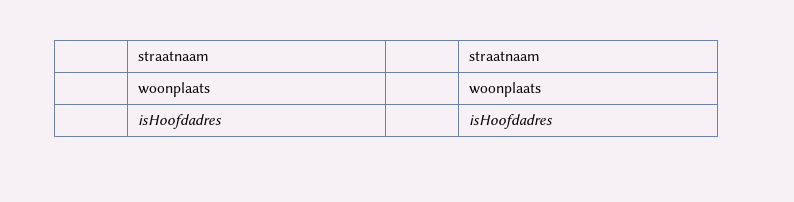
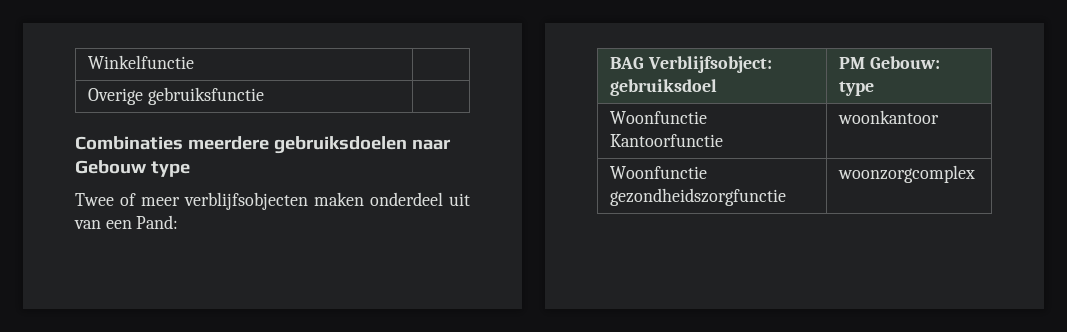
- | straatnaam | | straatnaam
- | woonplaats | | woonplaats
- | isHoofdadres | | isHoofdadres
+ Winkelfunctie |
+ Overige gebruiksfunctie |
+ Combinaties meerdere gebruiksdoelen naar Gebouw type
+ Twee of meer verblijfsobjecten maken onderdeel uit van een Pand:
+ BAG Verblijfsobject: gebruiksdoel | PM Gebouw: type
+ Woonfunctie Kantoorfunctie | woonkantoor
+ Woonfunctie gezondheidszorgfunctie | woonzorgcomplex

